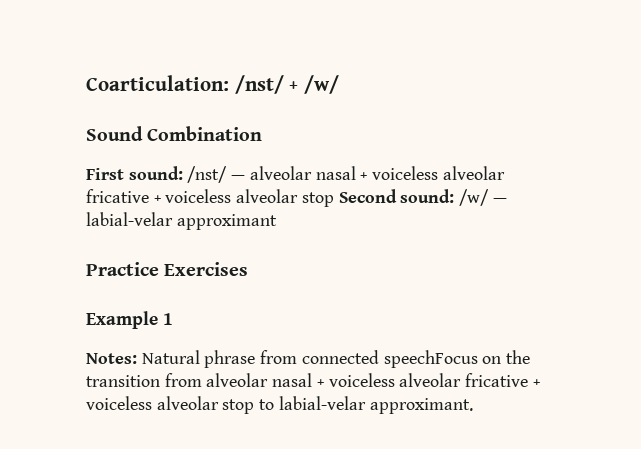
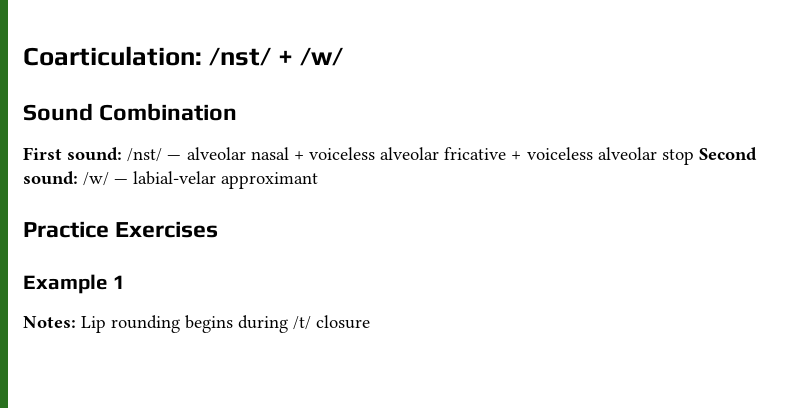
- Notes: Natural phrase from connected speechFocus on the transition from alveolar nasal + voiceless alveolar fricative + voiceless alveolar stop to labial-velar approximant.
+ Notes: Lip rounding begins during /t/ closure

